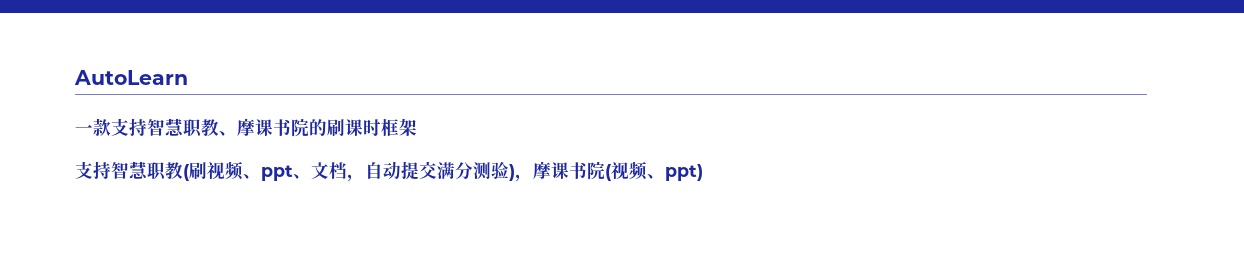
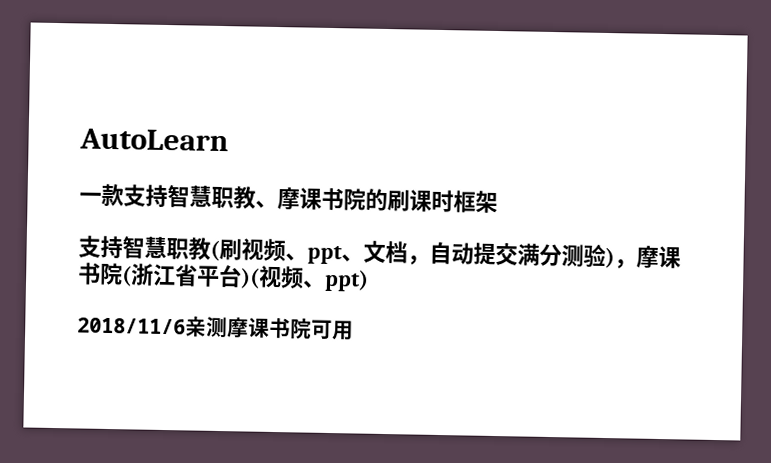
- 支持智慧职教(刷视频、ppt、文档，自动提交满分测验)，摩课书院(视频、ppt)
+ 支持智慧职教(刷视频、ppt、文档，自动提交满分测验)，摩课书院(浙江省平台)(视频、ppt)
+ 2018/11/6亲测摩课书院可用

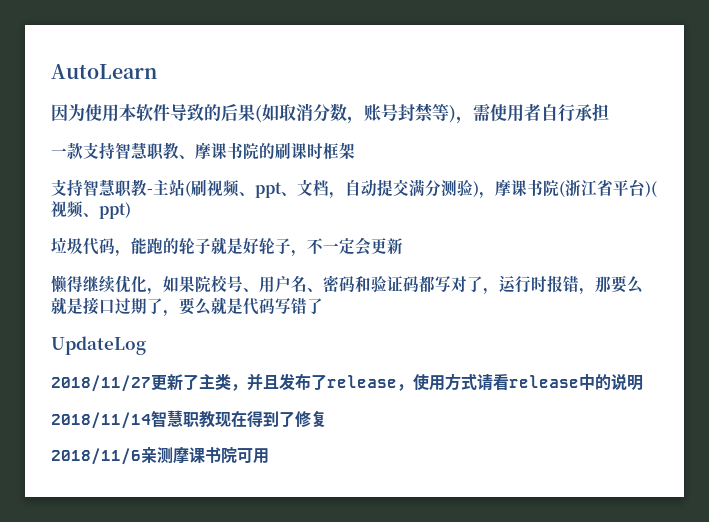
+ 因为使用本软件导致的后果(如取消分数，账号封禁等)，需使用者自行承担
- 支持智慧职教(刷视频、ppt、文档，自动提交满分测验)，摩课书院(浙江省平台)(视频、ppt)
+ 支持智慧职教-主站(刷视频、ppt、文档，自动提交满分测验)，摩课书院(浙江省平台)(视频、ppt)
+ 垃圾代码，能跑的轮子就是好轮子，不一定会更新
+ 懒得继续优化，如果院校号、用户名、密码和验证码都写对了，运行时报错，那要么就是接口过期了，要么就是代码写错了
+ UpdateLog
+ 2018/11/27更新了主类，并且发布了release，使用方式请看release中的说明
+ 2018/11/14智慧职教现在得到了修复

